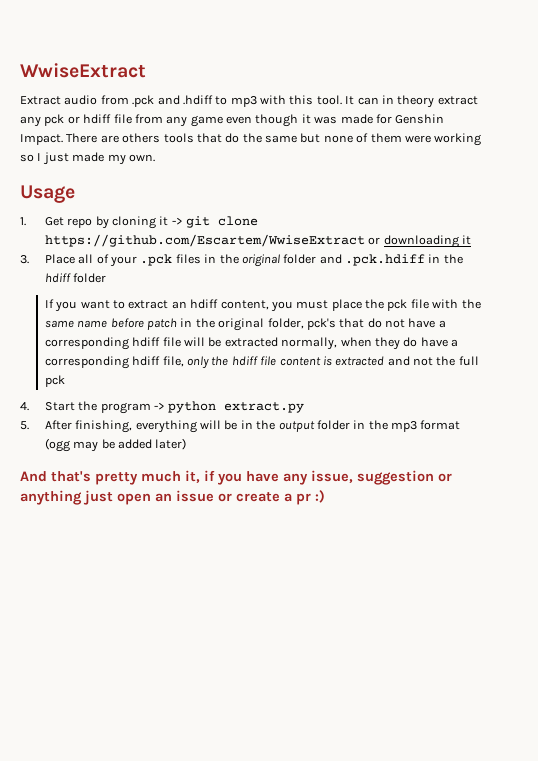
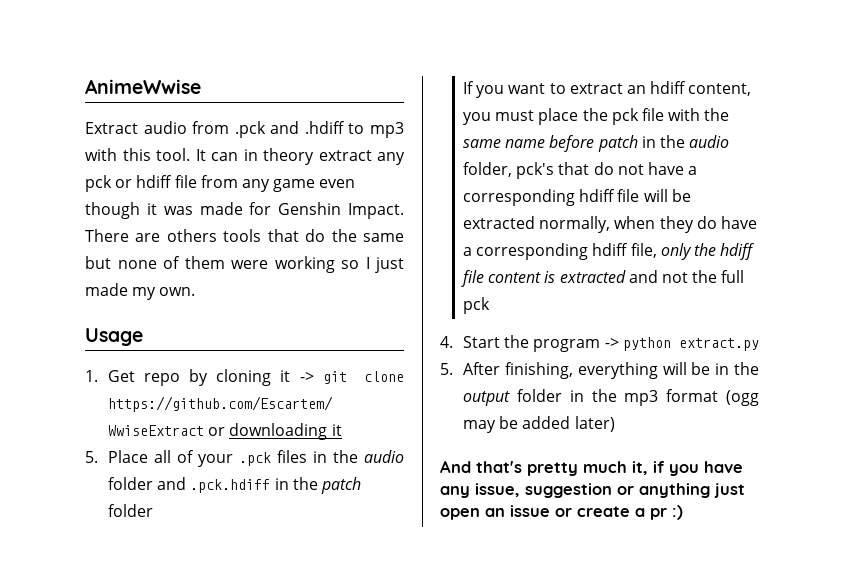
- WwiseExtract
+ AnimeWwise
- 3. Place all of your .pck files in the original folder and .pck.hdiff in the hdiff folder
+ 5. Place all of your .pck files in the audio folder and .pck.hdiff in the patch folder
- If you want to extract an hdiff content, you must place the pck file with the same name before patch in the original folder, pck's that do not have a corresponding hdiff file will be extracted normally, when they do have a corresponding hdiff file, only the hdiff file content is extracted and not the full pck
+ If you want to extract an hdiff content, you must place the pck file with the same name before patch in the audio folder, pck's that do not have a corresponding hdiff file will be extracted normally, when they do have a corresponding hdiff file, only the hdiff file content is extracted and not the full pck

